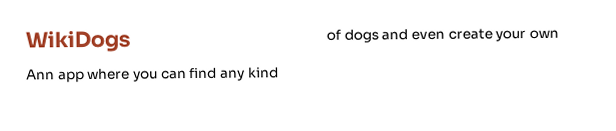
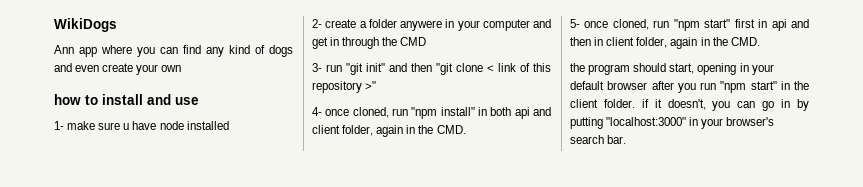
+ how to install and use
+ 1- make sure u have node installed
+ 2- create a folder anywere in your computer and get in through the CMD
+ 3- run "git init" and then "git clone < link of this repository >"
+ 4- once cloned, run "npm install" in both api and client folder, again in the CMD.
+ 5- once cloned, run "npm start" first in api and then in client folder, again in the CMD.
+ the program should start, opening in your default browser after you run "npm start" in the client folder. if it doesn't, you can go in by putting "localhost:3000" in your browser's search bar.

